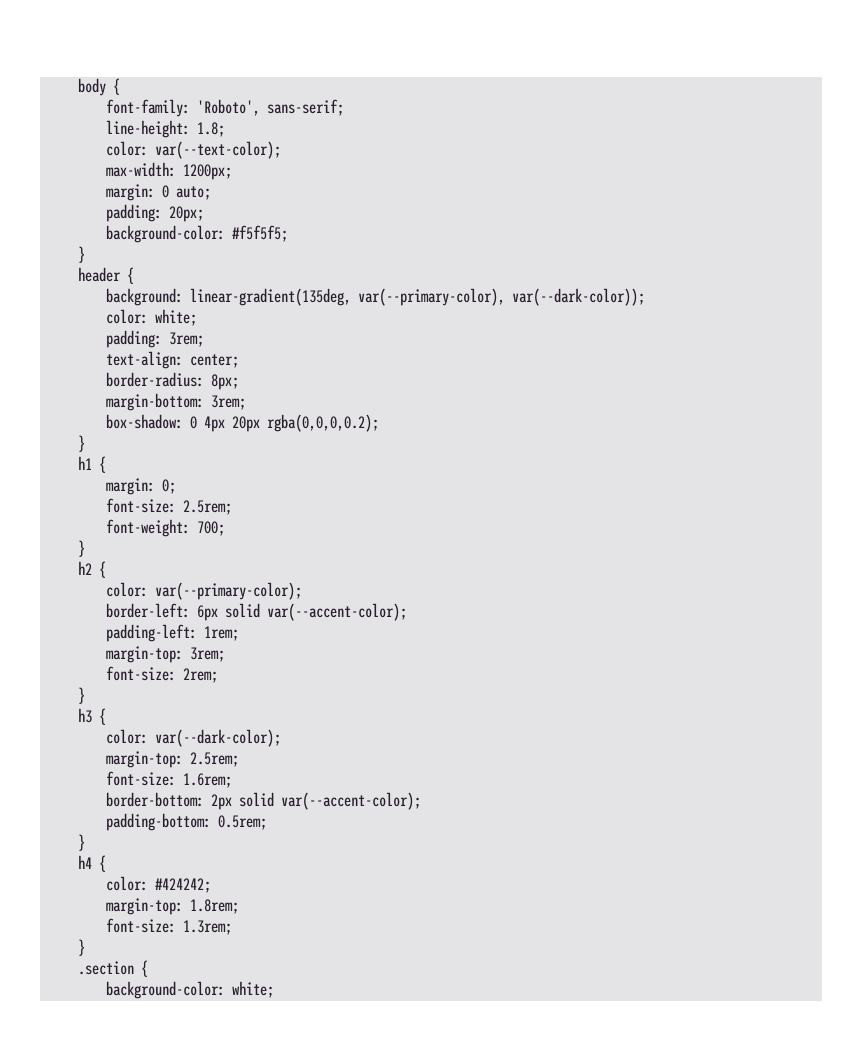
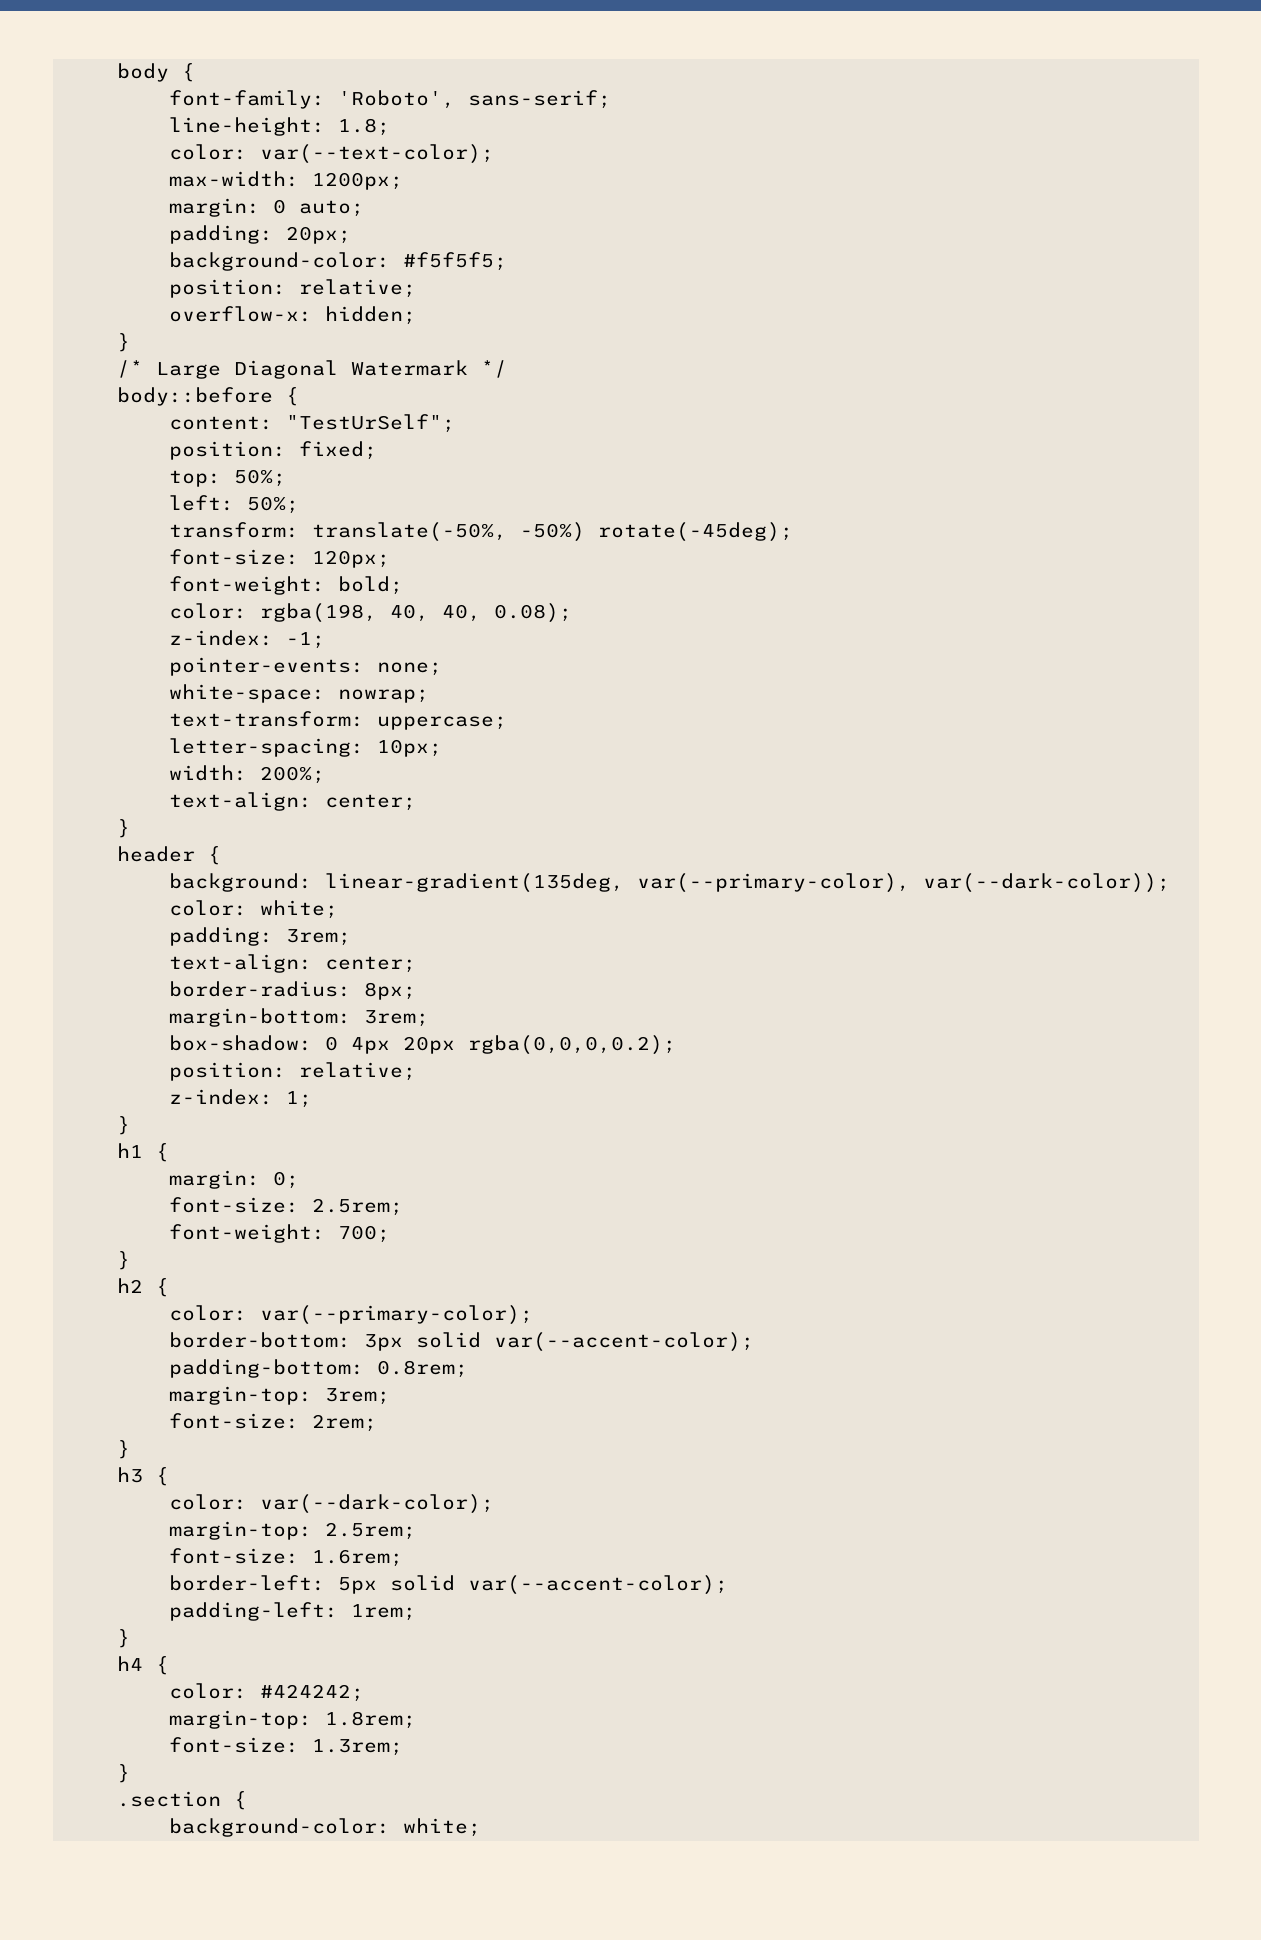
  background-color: #f5f5f5;
+ position: relative;
+ overflow-x: hidden;
+ }
+ /* Large Diagonal Watermark */
+ body::before {
+ content: "TestUrSelf";
+ position: fixed;
+ top: 50%;
+ left: 50%;
+ transform: translate(-50%, -50%) rotate(-45deg);
+ font-size: 120px;
+ font-weight: bold;
+ color: rgba(198, 40, 40, 0.08);
+ z-index: -1;
+ pointer-events: none;
+ white-space: nowrap;
+ text-transform: uppercase;
+ letter-spacing: 10px;
+ width: 200%;
+ text-align: center;
  box-shadow: 0 4px 20px rgba(0,0,0,0.2);
+ position: relative;
+ z-index: 1;
- border-left: 6px solid var(--accent-color);
- padding-left: 1rem;
+ border-bottom: 3px solid var(--accent-color);
+ padding-bottom: 0.8rem;
- border-bottom: 2px solid var(--accent-color);
- padding-bottom: 0.5rem;
+ border-left: 5px solid var(--accent-color);
+ padding-left: 1rem;

